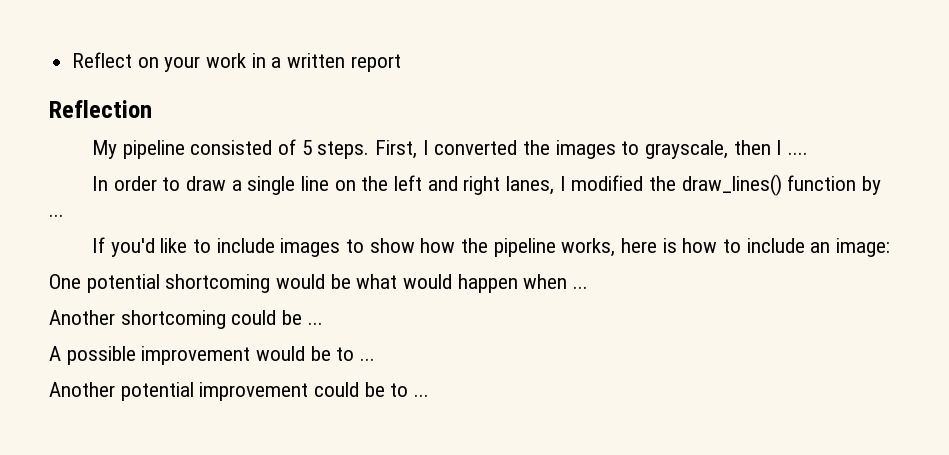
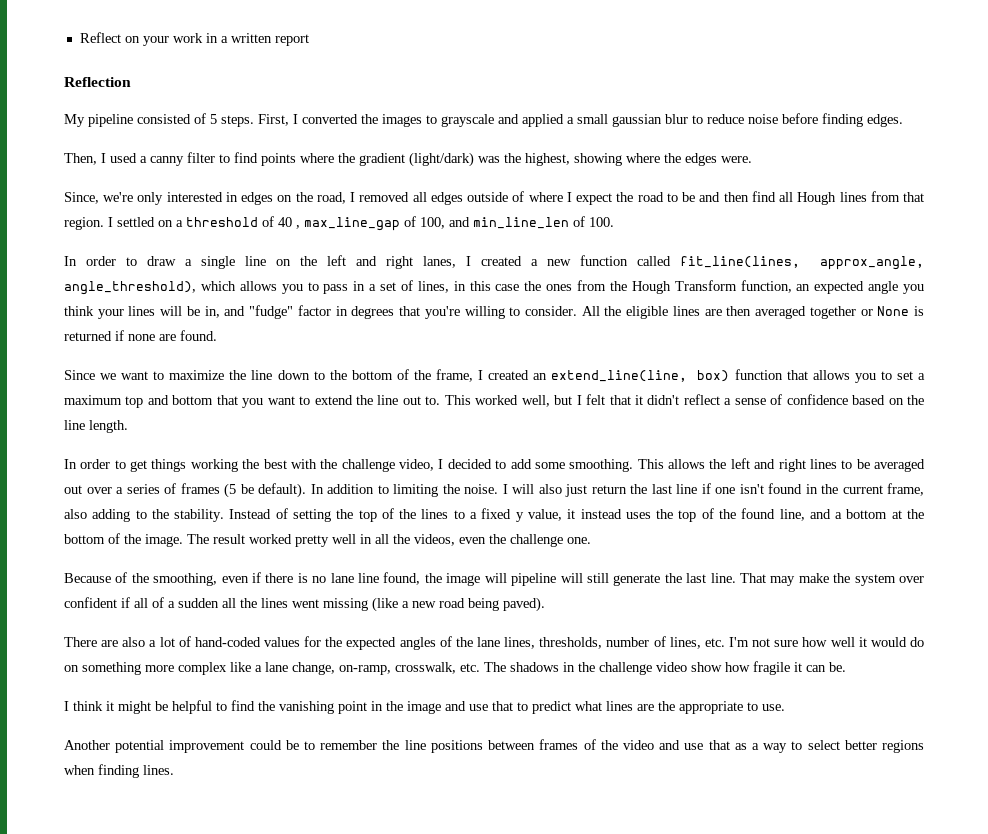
- First, I converted the images to grayscale, then I ....
+ First, I converted the images to grayscale and applied a small gaussian blur to reduce noise before finding edges.
+ Then, I used a canny filter to find points where the gradient (light/dark) was the highest, showing where the edges were.
+ Since, we're only interested in edges on the road, I removed all edges outside of where I expect the road to be and then find all Hough lines from that region. I settled on a threshold of 40 , max_line_gap of 100, and min_line_len of 100.
- In order to draw a single line on the left and right lanes, I modified the draw_lines() function by ...
- If you'd like to include images to show how the pipeline works, here is how to include an image:
- One potential shortcoming would be what would happen when ...
- Another shortcoming could be ...
- A possible improvement would be to ...
+ In order to draw a single line on the left and right lanes, I created a new function called fit_line(lines, approx_angle, angle_threshold), which allows you to pass in a set of lines, in this case the ones from the Hough Transform function, an expected angle you think your lines will be in, and "fudge" factor in degrees that you're willing to consider. All the eligible lines are then averaged together or None is returned if none are found.
+ Since we want to maximize the line down to the bottom of the frame, I created an extend_line(line, box) function that allows you to set a maximum top and bottom that you want to extend the line out to. This worked well, but I felt that it didn't reflect a sense of confidence based on the line length.
+ In order to get things working the best with the challenge video, I decided to add some smoothing. This allows the left and right lines to be averaged out over a series of frames (5 be default). In addition to limiting the noise. I will also just return the last line if one isn't found in the current frame, also adding to the stability. Instead of setting the top of the lines to a fixed y value, it instead uses the top of the found line, and a bottom at the bottom of the image. The result worked pretty well in all the videos, even the challenge one.
+ Because of the smoothing, even if there is no lane line found, the image will pipeline will still generate the last line. That may make the system over confident if all of a sudden all the lines went missing (like a new road being paved).
+ There are also a lot of hand-coded values for the expected angles of the lane lines, thresholds, number of lines, etc. I'm not sure how well it would do on something more complex like a lane change, on-ramp, crosswalk, etc. The shadows in the challenge video show how fragile it can be.
+ I think it might be helpful to find the vanishing point in the image and use that to predict what lines are the appropriate to use.
- Another potential improvement could be to ...
+ Another potential improvement could be to remember the line positions between frames of the video and use that as a way to select better regions when finding lines.

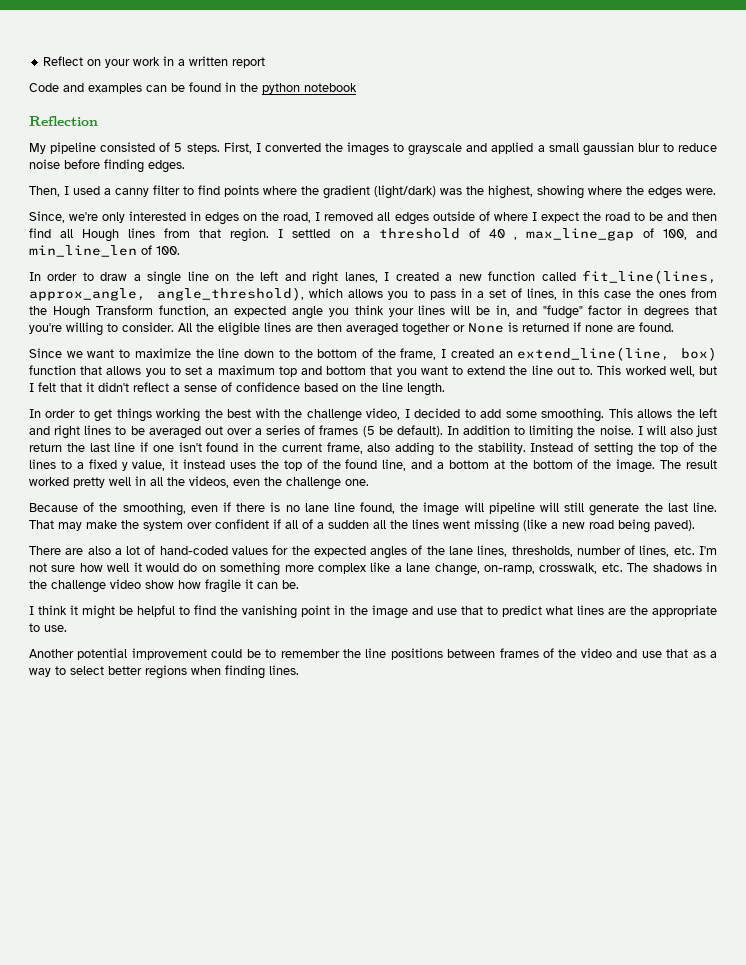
+ Code and examples can be found in the python notebook

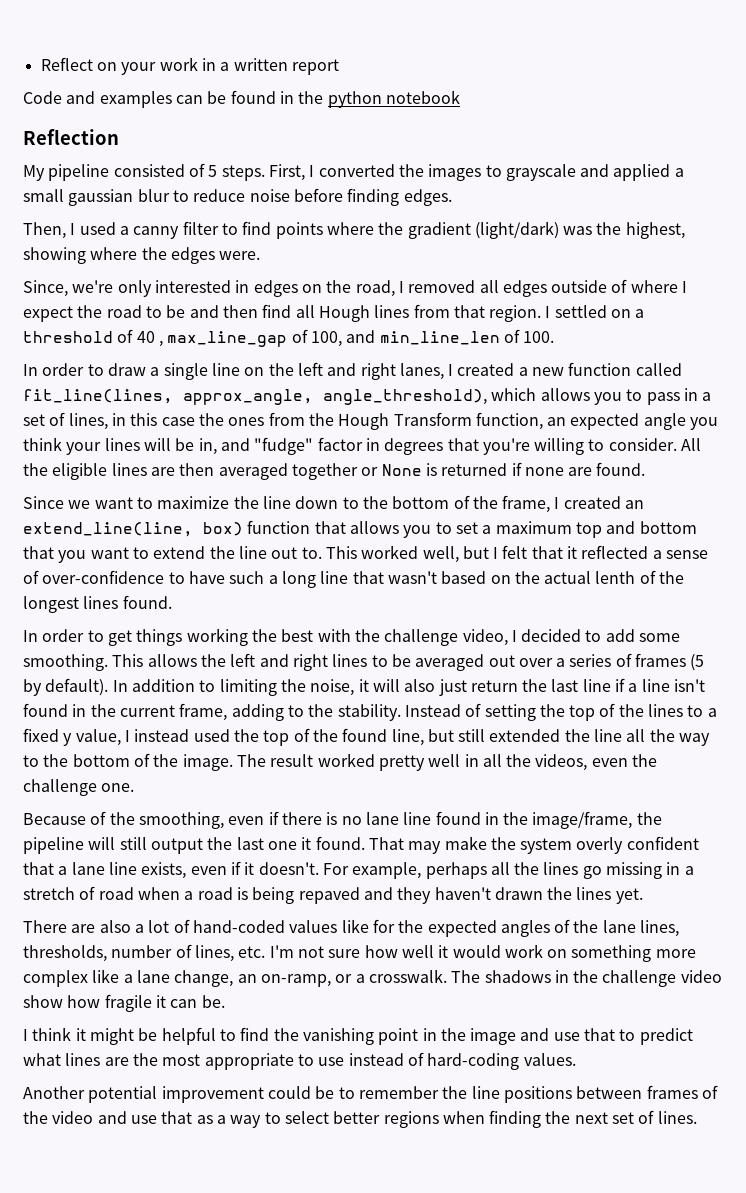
- This worked well, but I felt that it didn't reflect a sense of confidence based on the line length.
+ This worked well, but I felt that it reflected a sense of over-confidence to have such a long line that wasn't based on the actual lenth of the longest lines found.
- This allows the left and right lines to be averaged out over a series of frames (5 be default).
+ This allows the left and right lines to be averaged out over a series of frames (5 by default).
- In addition to limiting the noise. I will also just return the last line if one isn't found in the current frame, also adding to the stability.
+ In addition to limiting the noise, it will also just return the last line if a line isn't found in the current frame, adding to the stability.
- Instead of setting the top of the lines to a fixed y value, it instead uses the top of the found line, and a bottom at the bottom of the image.
+ Instead of setting the top of the lines to a fixed y value, I instead used the top of the found line, but still extended the line all the way to the bottom of the image.
- Because of the smoothing, even if there is no lane line found, the image will pipeline will still generate the last line.
+ Because of the smoothing, even if there is no lane line found in the image/frame, the pipeline will still output the last one it found.
- That may make the system over confident if all of a sudden all the lines went missing (like a new road being paved).
+ That may make the system overly confident that a lane line exists, even if it doesn't. For example, perhaps all the lines go missing in a stretch of road when a road is being repaved and they haven't drawn the lines yet.
- There are also a lot of hand-coded values for the expected angles of the lane lines, thresholds, number of lines, etc. I'm not sure how well it would do on something more complex like a lane change, on-ramp, crosswalk, etc. The shadows in the challenge video show how fragile it can be.
+ There are also a lot of hand-coded values like for the expected angles of the lane lines, thresholds, number of lines, etc. I'm not sure how well it would work on something more complex like a lane change, an on-ramp, or a crosswalk. The shadows in the challenge video show how fragile it can be.
- I think it might be helpful to find the vanishing point in the image and use that to predict what lines are the appropriate to use.
+ I think it might be helpful to find the vanishing point in the image and use that to predict what lines are the most appropriate to use instead of hard-coding values.
- Another potential improvement could be to remember the line positions between frames of the video and use that as a way to select better regions when finding lines.
+ Another potential improvement could be to remember the line positions between frames of the video and use that as a way to select better regions when finding the next set of lines.

